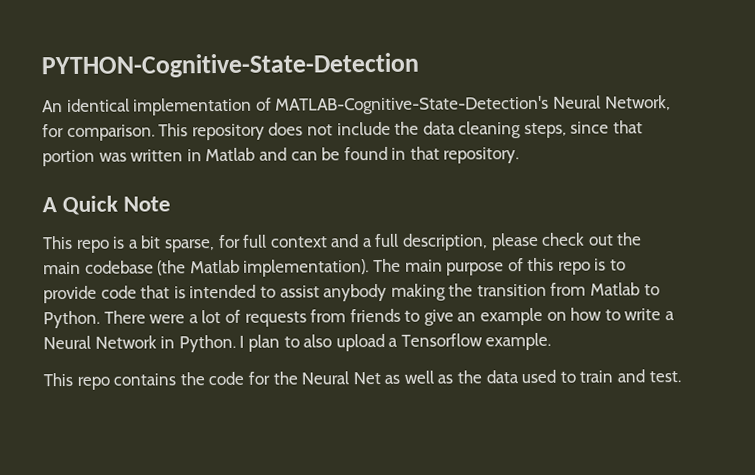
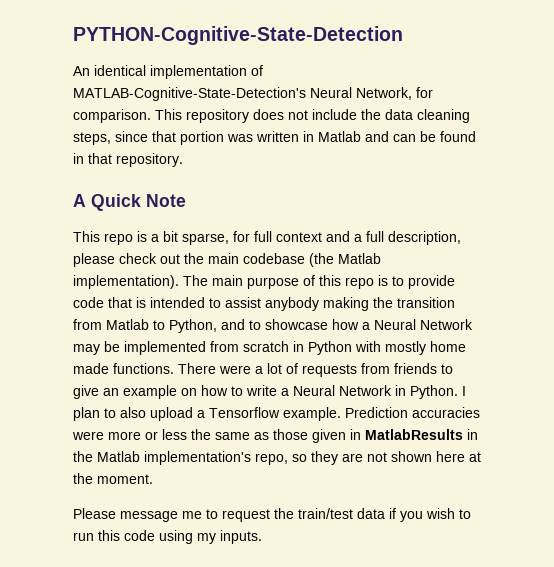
- The main purpose of this repo is to provide code that is intended to assist anybody making the transition from Matlab to Python.
+ The main purpose of this repo is to provide code that is intended to assist anybody making the transition from Matlab to Python, and to showcase how a Neural Network may be implemented from scratch in Python with mostly home made functions.
- I plan to also upload a Tensorflow example.
- This repo contains the code for the Neural Net as well as the data used to train and test.
+ I plan to also upload a Tensorflow example. Prediction accuracies were more or less the same as those given in MatlabResults in the Matlab implementation's repo, so they are not shown here at the moment.
+ Please message me to request the train/test data if you wish to run this code using my inputs.

